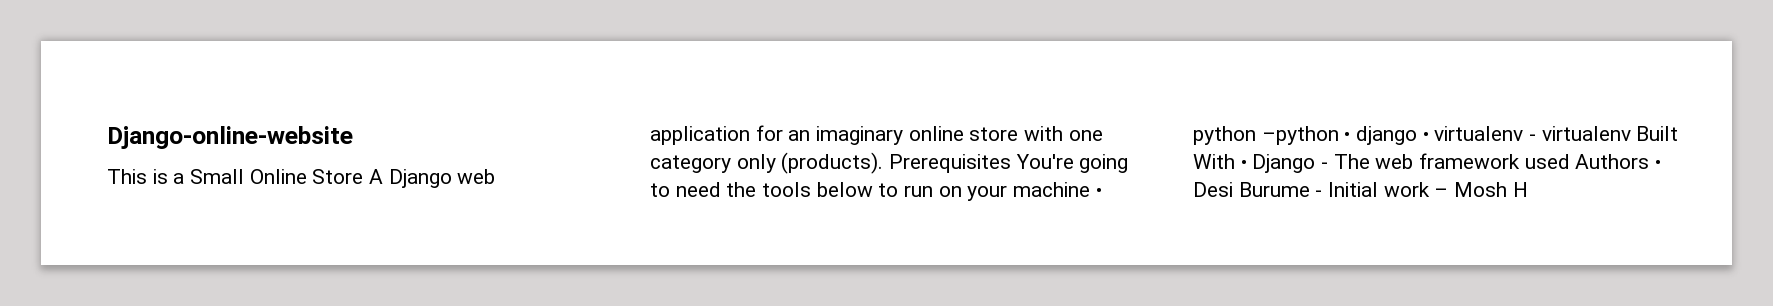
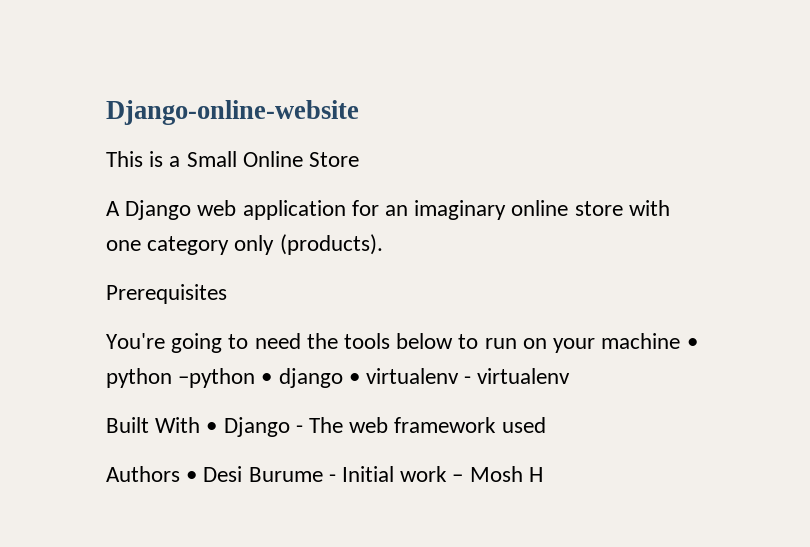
- This is a Small Online Store A Django web application for an imaginary online store with one category only (products). Prerequisites You're going to need the tools below to run on your machine • python –python • django • virtualenv - virtualenv Built With • Django - The web framework used Authors • Desi Burume - Initial work – Mosh H
+ This is a Small Online Store
+ A Django web application for an imaginary online store with one category only (products).
+ Prerequisites
+ You're going to need the tools below to run on your machine • python –python • django • virtualenv - virtualenv
+ Built With • Django - The web framework used
+ Authors • Desi Burume - Initial work – Mosh H

